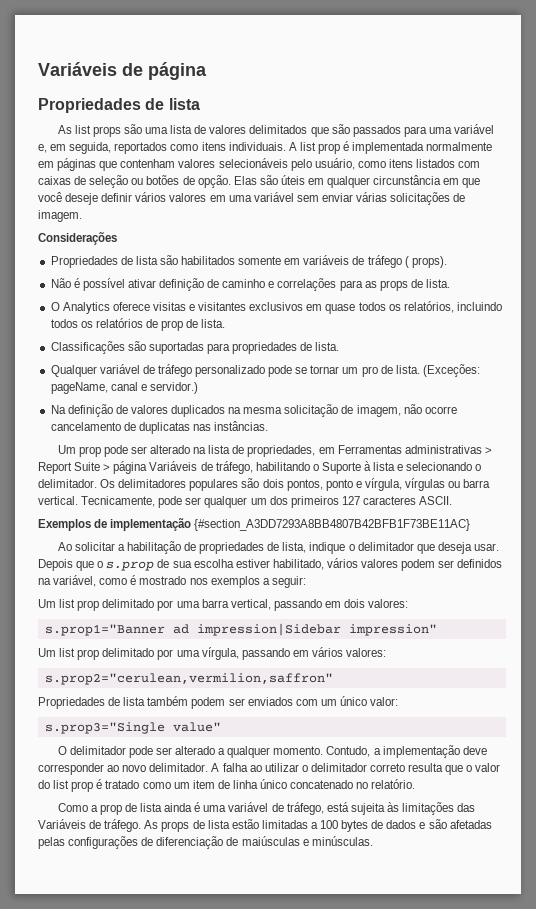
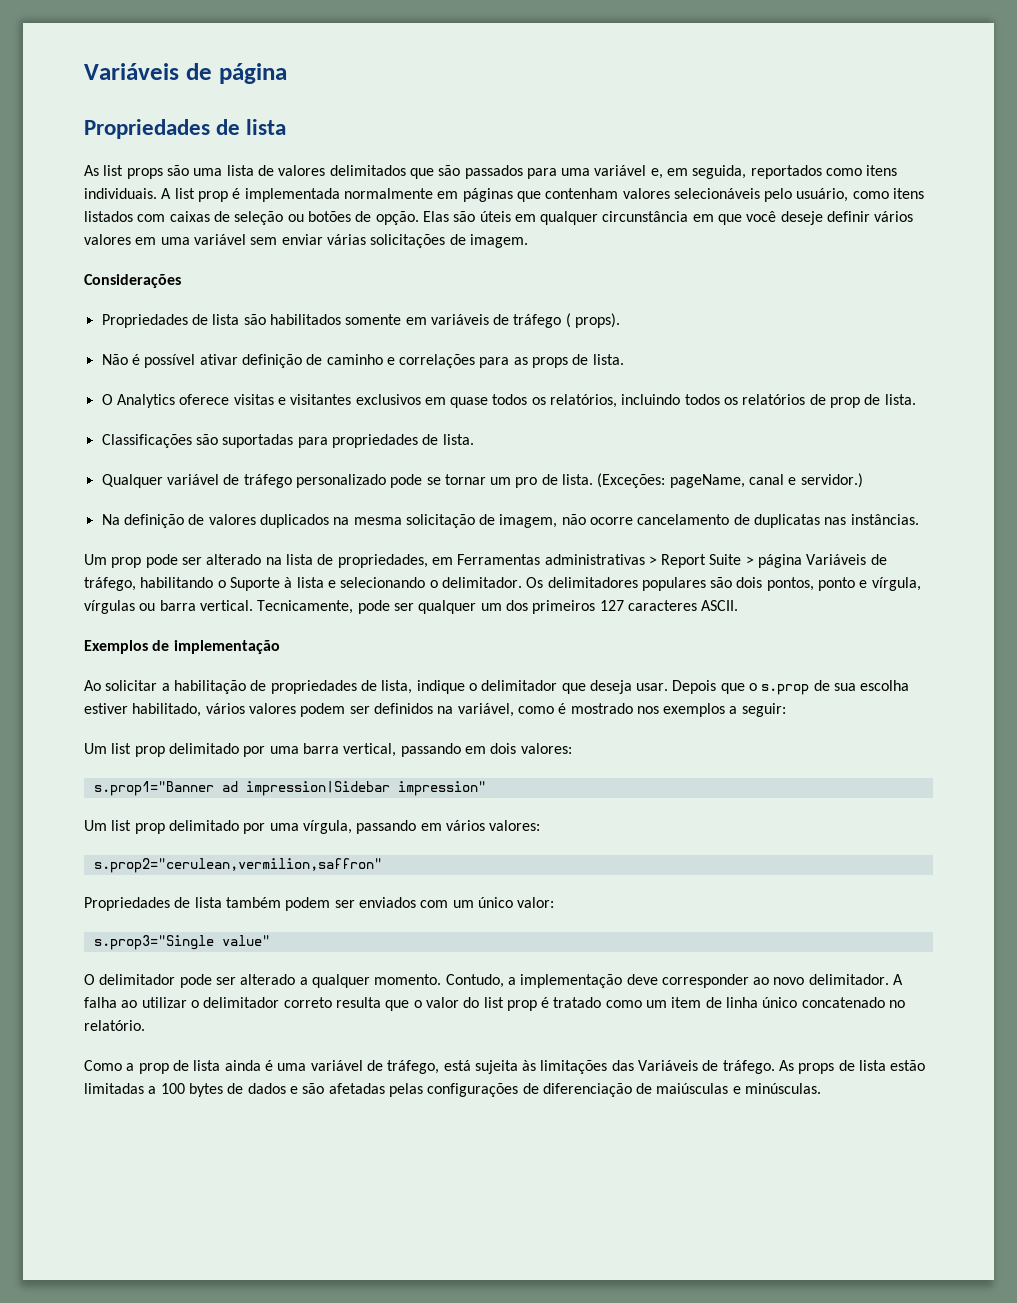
- Exemplos de implementação {#section_A3DD7293A8BB4807B42BFB1F73BE11AC}
+ Exemplos de implementação

